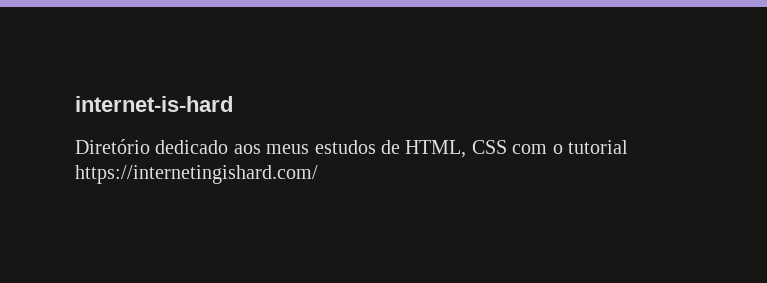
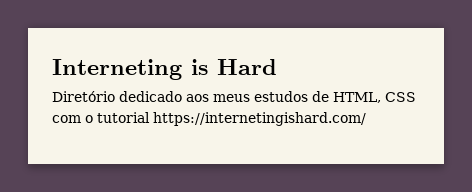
- internet-is-hard
+ Interneting is Hard

